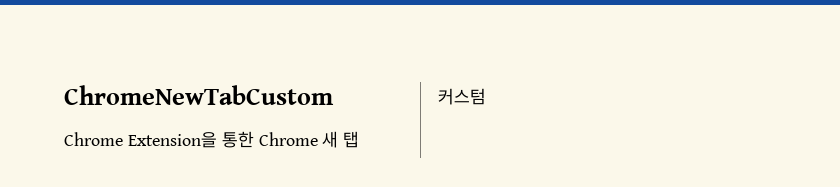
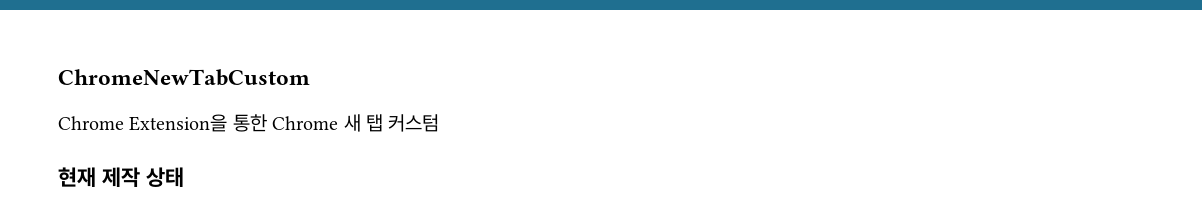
+ 현재 제작 상태

